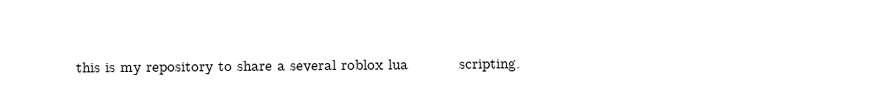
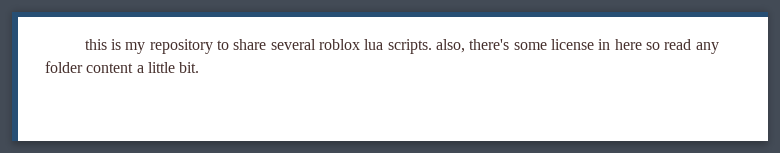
- this is my repository to share a several roblox lua scripting.
+ this is my repository to share several roblox lua scripts. also, there's some license in here so read any folder content a little bit.

